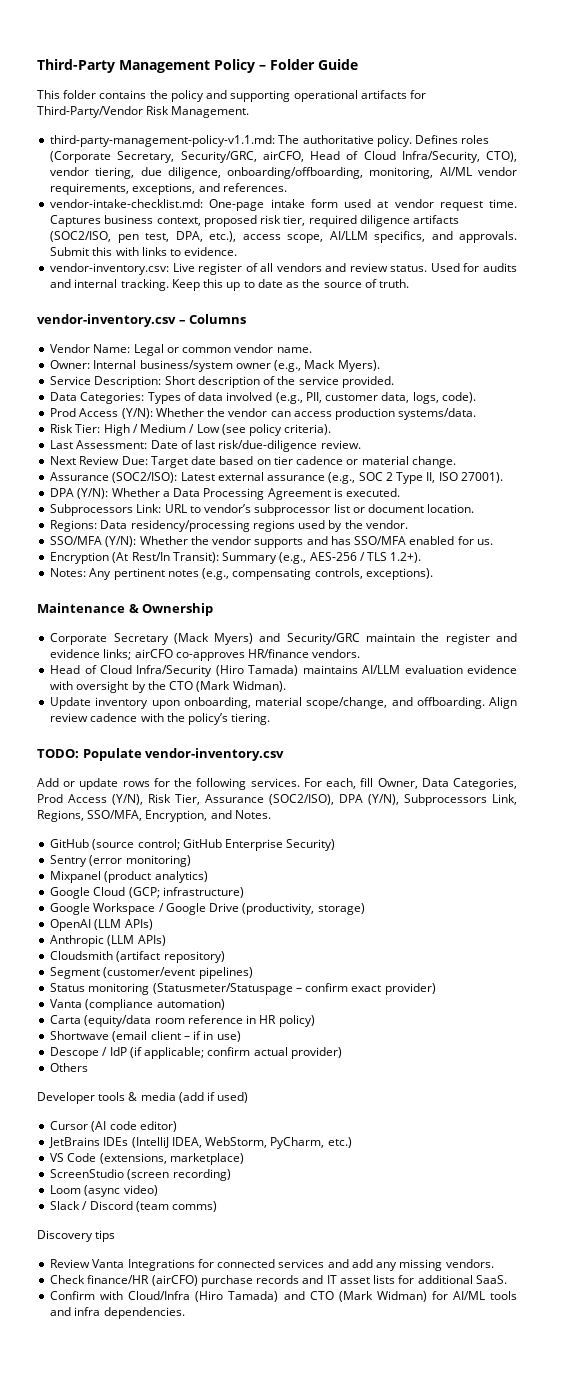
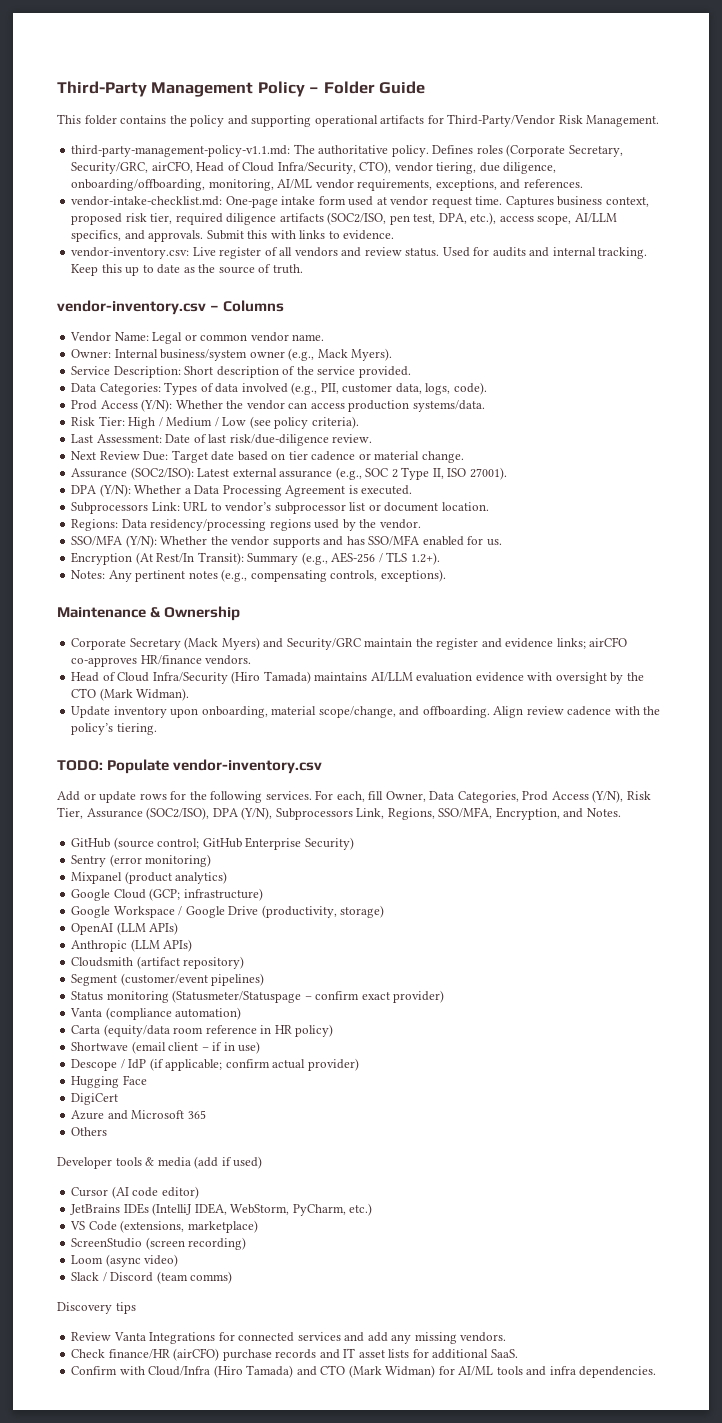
+ Hugging Face
+ DigiCert
+ Azure and Microsoft 365

